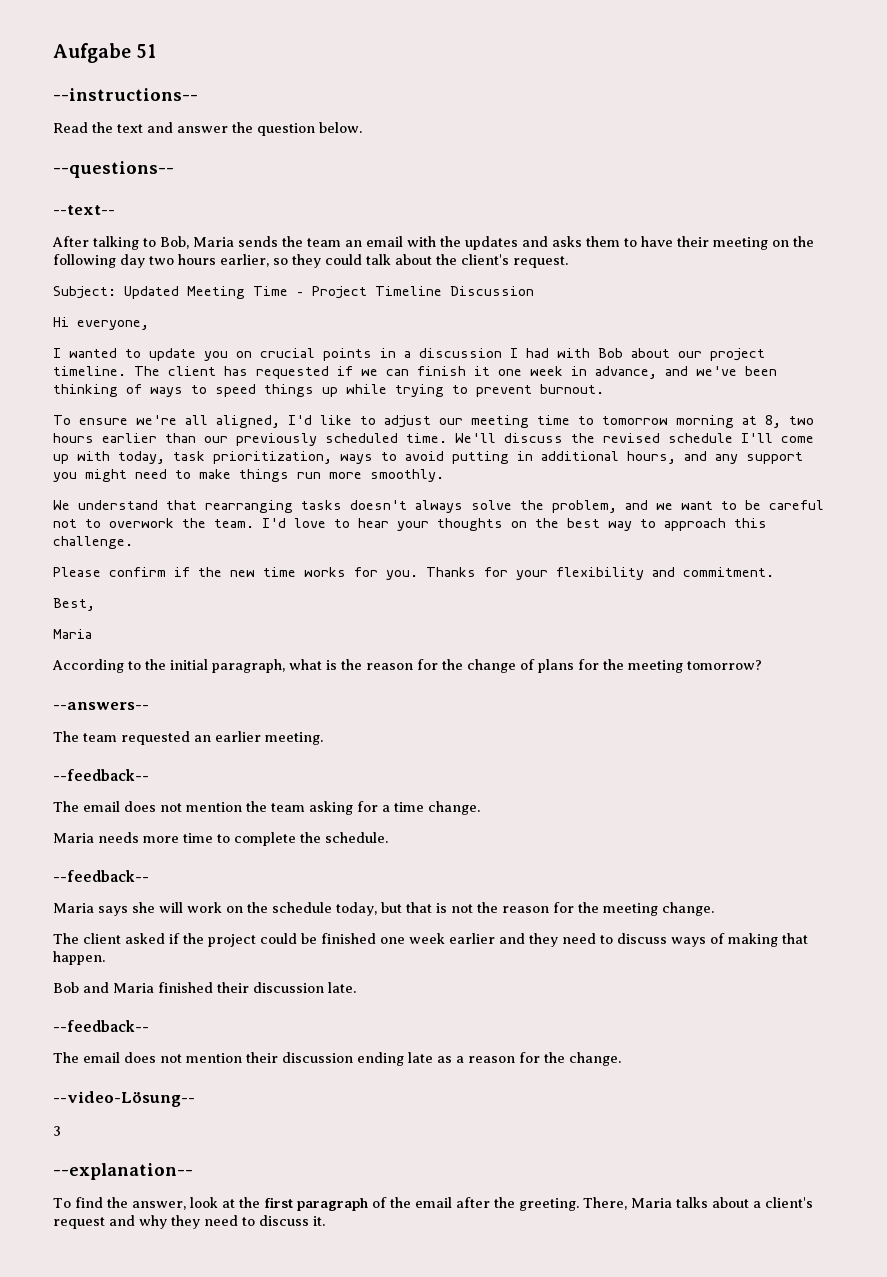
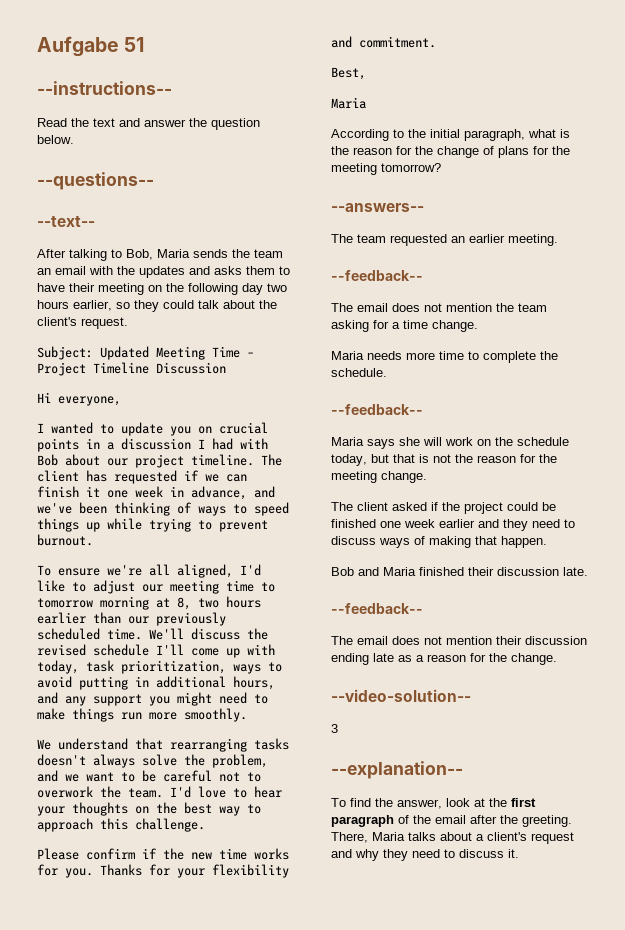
- --video-Lösung--
+ --video-solution--

